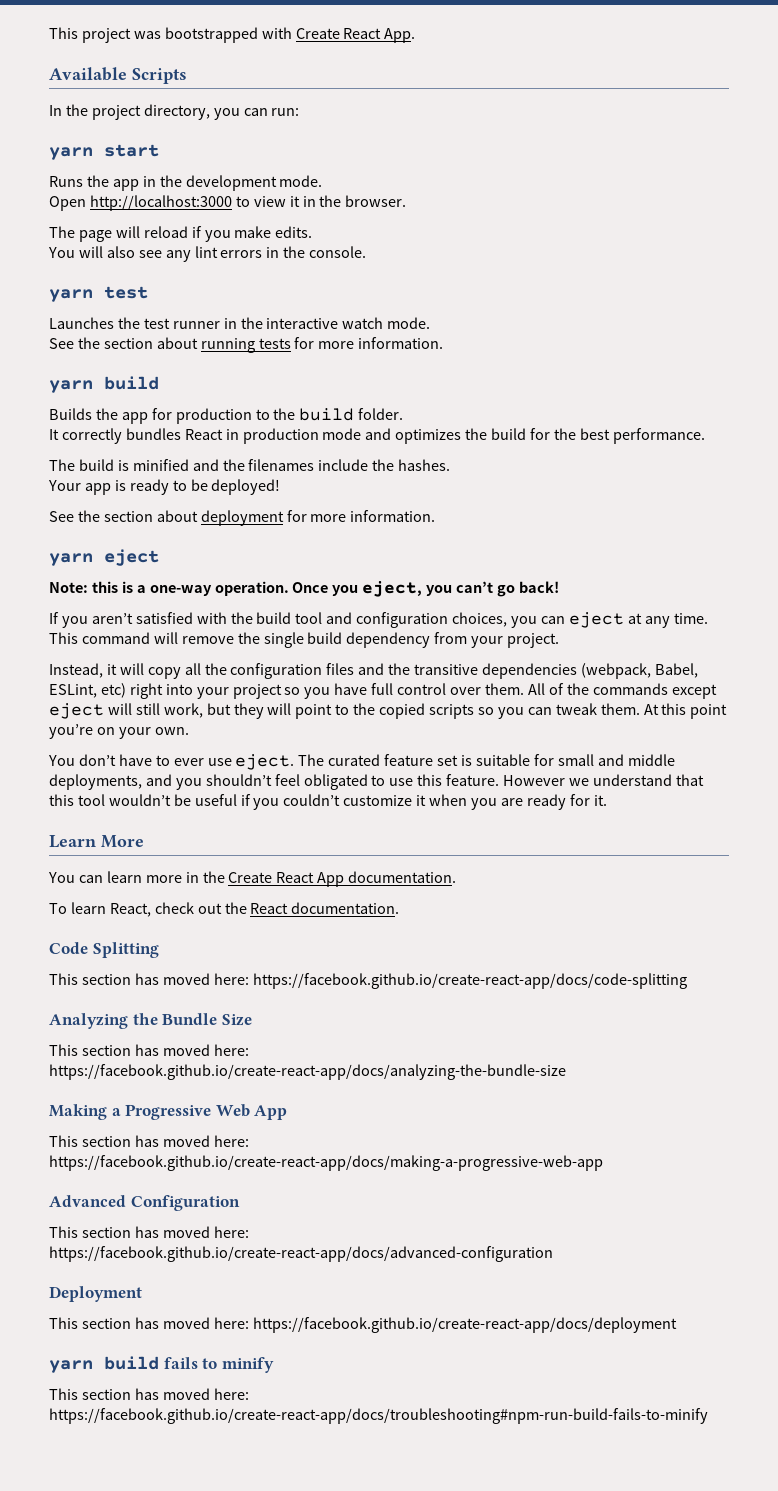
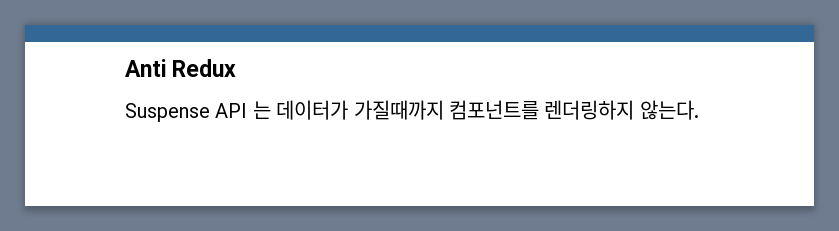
- This project was bootstrapped with Create React App.
- Available Scripts
- In the project directory, you can run:
- yarn start
- Runs the app in the development mode.
- Open http://localhost:3000 to view it in the browser.
- The page will reload if you make edits.
- You will also see any lint errors in the console.
- yarn test
- Launches the test runner in the interactive watch mode.
- See the section about running tests for more information.
- yarn build
- Builds the app for production to the build folder.
- It correctly bundles React in production mode and optimizes the build for the best performance.
- The build is minified and the filenames include the hashes.
- Your app is ready to be deployed!
- See the section about deployment for more information.
- yarn eject
- Note: this is a one-way operation. Once you eject, you can’t go back!
- If you aren’t satisfied with the build tool and configuration choices, you can eject at any time. This command will remove the single build dependency from your project.
- Instead, it will copy all the configuration files and the transitive dependencies (webpack, Babel, ESLint, etc) right into your project so you have full control over them. All of the commands except eject will still work, but they will point to the copied scripts so you can tweak them. At this point you’re on your own.
- You don’t have to ever use eject. The curated feature set is suitable for small and middle deployments, and you shouldn’t feel obligated to use this feature. However we understand that this tool wouldn’t be useful if you couldn’t customize it when you are ready for it.
- Learn More
- You can learn more in the Create React App documentation.
- To learn React, check out the React documentation.
- Code Splitting
- This section has moved here: https://facebook.github.io/create-react-app/docs/code-splitting
- Analyzing the Bundle Size
- This section has moved here: https://facebook.github.io/create-react-app/docs/analyzing-the-bundle-size
- Making a Progressive Web App
- This section has moved here: https://facebook.github.io/create-react-app/docs/making-a-progressive-web-app
- Advanced Configuration
- This section has moved here: https://facebook.github.io/create-react-app/docs/advanced-configuration
- Deployment
- This section has moved here: https://facebook.github.io/create-react-app/docs/deployment
- yarn build fails to minify
- This section has moved here: https://facebook.github.io/create-react-app/docs/troubleshooting#npm-run-build-fails-to-minify
+ Anti Redux
+ Suspense API 는 데이터가 가질때까지 컴포넌트를 렌더링하지 않는다.

